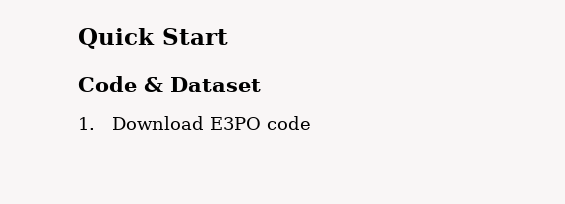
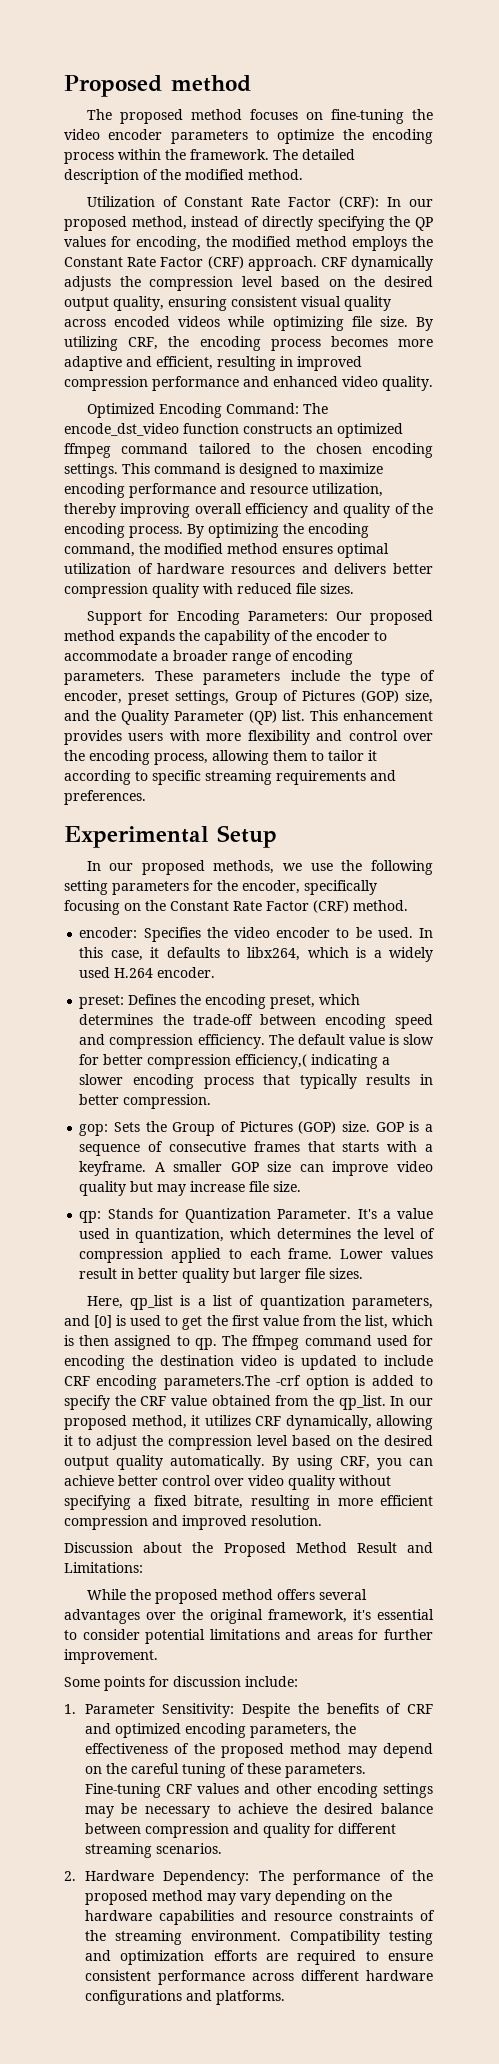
- Quick Start
- Code & Dataset
- 1. Download E3PO code
+ Proposed method
+ The proposed method focuses on fine-tuning the video encoder parameters to optimize the encoding process within the framework. The detailed description of the modified method.
+ Utilization of Constant Rate Factor (CRF): In our proposed method, instead of directly specifying the QP values for encoding, the modified method employs the Constant Rate Factor (CRF) approach. CRF dynamically adjusts the compression level based on the desired output quality, ensuring consistent visual quality across encoded videos while optimizing file size. By utilizing CRF, the encoding process becomes more adaptive and efficient, resulting in improved compression performance and enhanced video quality.
+ Optimized Encoding Command: The encode_dst_video function constructs an optimized ffmpeg command tailored to the chosen encoding settings. This command is designed to maximize encoding performance and resource utilization, thereby improving overall efficiency and quality of the encoding process. By optimizing the encoding command, the modified method ensures optimal utilization of hardware resources and delivers better compression quality with reduced file sizes.
+ Support for Encoding Parameters: Our proposed method expands the capability of the encoder to accommodate a broader range of encoding parameters. These parameters include the type of encoder, preset settings, Group of Pictures (GOP) size, and the Quality Parameter (QP) list. This enhancement provides users with more flexibility and control over the encoding process, allowing them to tailor it according to specific streaming requirements and preferences.
+ Experimental Setup
+ In our proposed methods, we use the following setting parameters for the encoder, specifically focusing on the Constant Rate Factor (CRF) method.
+ encoder: Specifies the video encoder to be used. In this case, it defaults to libx264, which is a widely used H.264 encoder.
+ preset: Defines the encoding preset, which determines the trade-off between encoding speed and compression efficiency. The default value is slow for better compression efficiency,( indicating a slower encoding process that typically results in better compression.
+ gop: Sets the Group of Pictures (GOP) size. GOP is a sequence of consecutive frames that starts with a keyframe. A smaller GOP size can improve video quality but may increase file size.
+ qp: Stands for Quantization Parameter. It's a value used in quantization, which determines the level of compression applied to each frame. Lower values result in better quality but larger file sizes.
+ Here, qp_list is a list of quantization parameters, and [0] is used to get the first value from the list, which is then assigned to qp. The ffmpeg command used for encoding the destination video is updated to include CRF encoding parameters.The -crf option is added to specify the CRF value obtained from the qp_list. In our proposed method, it utilizes CRF dynamically, allowing it to adjust the compression level based on the desired output quality automatically. By using CRF, you can achieve better control over video quality without specifying a fixed bitrate, resulting in more efficient compression and improved resolution.
+ Discussion about the Proposed Method Result and Limitations:
+ While the proposed method offers several advantages over the original framework, it's essential to consider potential limitations and areas for further improvement.
+ Some points for discussion include:
+ 1. Parameter Sensitivity: Despite the benefits of CRF and optimized encoding parameters, the effectiveness of the proposed method may depend on the careful tuning of these parameters. Fine-tuning CRF values and other encoding settings may be necessary to achieve the desired balance between compression and quality for different streaming scenarios.
+ 2. Hardware Dependency: The performance of the proposed method may vary depending on the hardware capabilities and resource constraints of the streaming environment. Compatibility testing and optimization efforts are required to ensure consistent performance across different hardware configurations and platforms.

